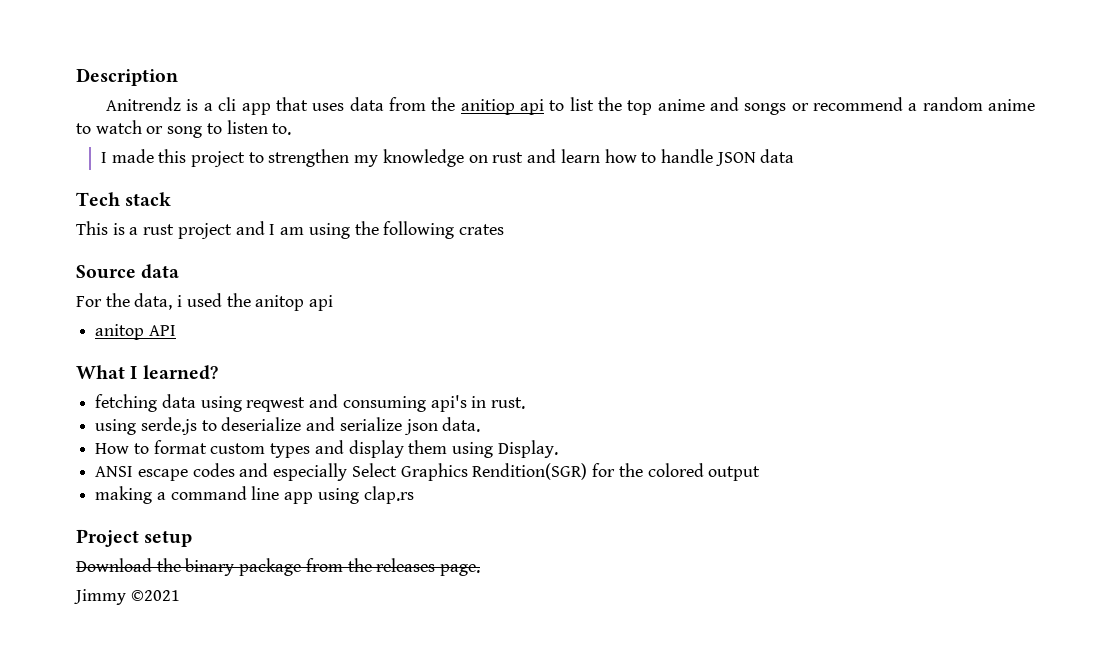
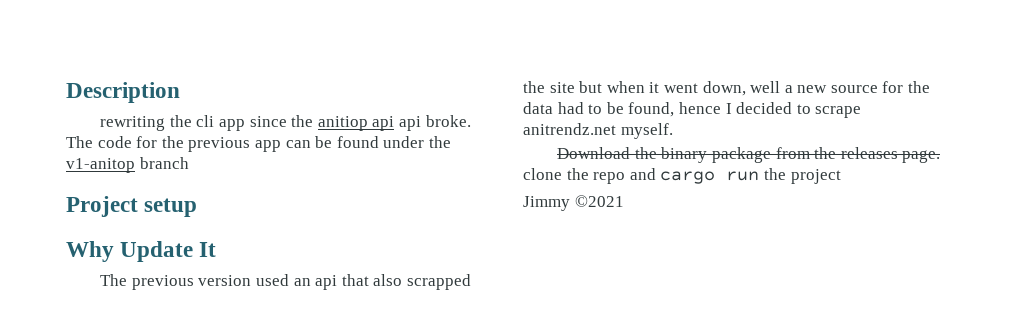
- Anitrendz is a cli app that uses data from the anitiop api to list the top anime and songs or recommend a random anime to watch or song to listen to.
- I made this project to strengthen my knowledge on rust and learn how to handle JSON data
- Tech stack
- This is a rust project and I am using the following crates
- Source data
- For the data, i used the anitop api
- anitop API
- What I learned?
- fetching data using reqwest and consuming api's in rust.
- using serde.js to deserialize and serialize json data.
- How to format custom types and display them using Display.
- ANSI escape codes and especially Select Graphics Rendition(SGR) for the colored output
- making a command line app using clap.rs
+ rewriting the cli app since the anitiop api api broke. The code for the previous app can be found under the v1-anitop branch
  Project setup
+ Why Update It
+ The previous version used an api that also scrapped the site but when it went down, well a new source for the data had to be found, hence I decided to scrape anitrendz.net myself.
- Download the binary package from the releases page.
+ Download the binary package from the releases page. clone the repo and cargo run the project

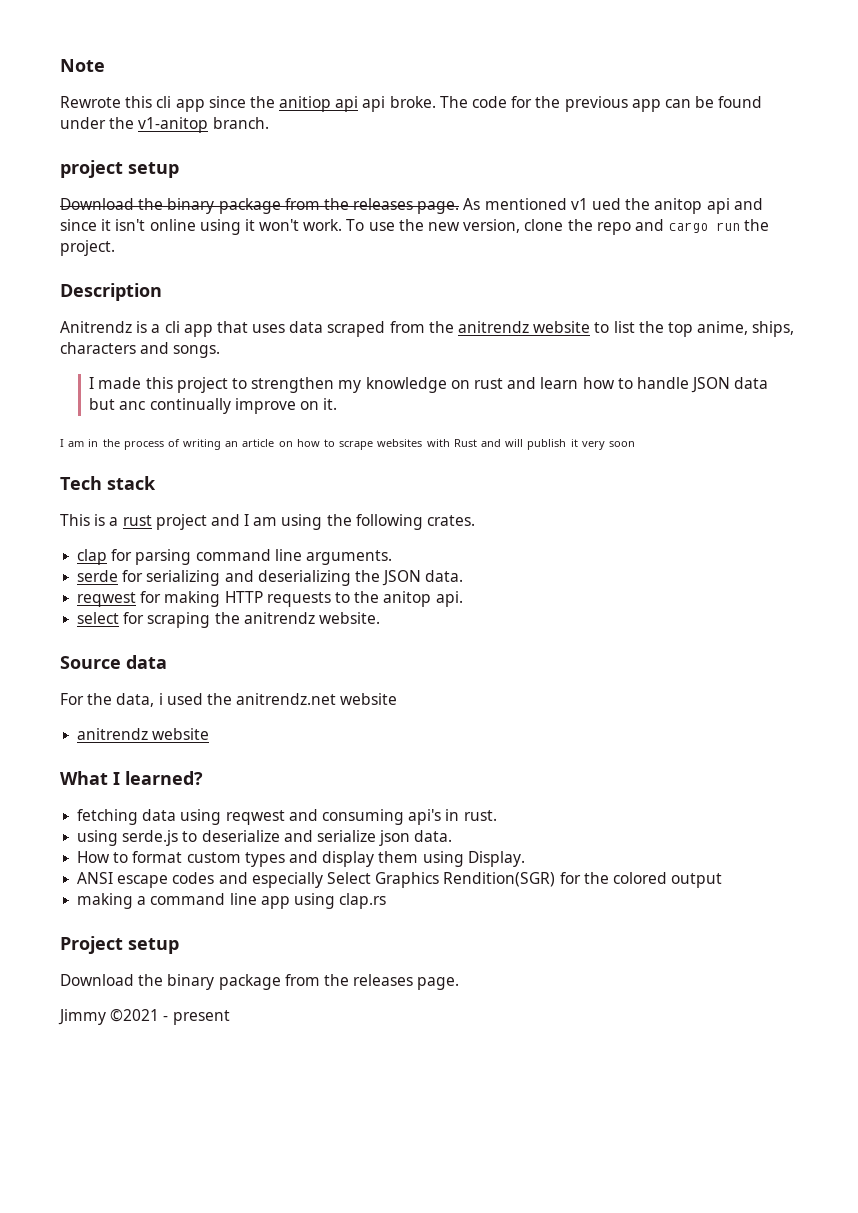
- Description
- rewriting the cli app since the anitiop api api broke.
+ Note
+ Rewrote this cli app since the anitiop api api broke.
- The code for the previous app can be found under the v1-anitop branch
+ The code for the previous app can be found under the v1-anitop branch.
+ project setup
+ Download the binary package from the releases page. As mentioned v1 ued the anitop api and since it isn't online using it won't work. To use the new version, clone the repo and cargo run the project.
+ Description
+ Anitrendz is a cli app that uses data scraped from the anitrendz website to list the top anime, ships, characters and songs.
+ I made this project to strengthen my knowledge on rust and learn how to handle JSON data but anc continually improve on it.
+ I am in the process of writing an article on how to scrape websites with Rust and will publish it very soon
+ Tech stack
+ This is a rust project and I am using the following crates.
+ clap for parsing command line arguments.
+ serde for serializing and deserializing the JSON data.
+ reqwest for making HTTP requests to the anitop api.
+ select for scraping the anitrendz website.
+ Source data
+ For the data, i used the anitrendz.net website
+ anitrendz website
+ What I learned?
+ fetching data using reqwest and consuming api's in rust.
+ using serde.js to deserialize and serialize json data.
+ How to format custom types and display them using Display.
+ ANSI escape codes and especially Select Graphics Rendition(SGR) for the colored output
+ making a command line app using clap.rs
  Project setup
- Why Update It
- The previous version used an api that also scrapped the site but when it went down, well a new source for the data had to be found, hence I decided to scrape anitrendz.net myself.
- Download the binary package from the releases page. clone the repo and cargo run the project
+ Download the binary package from the releases page.
- Jimmy ©2021
+ Jimmy ©2021 - present

